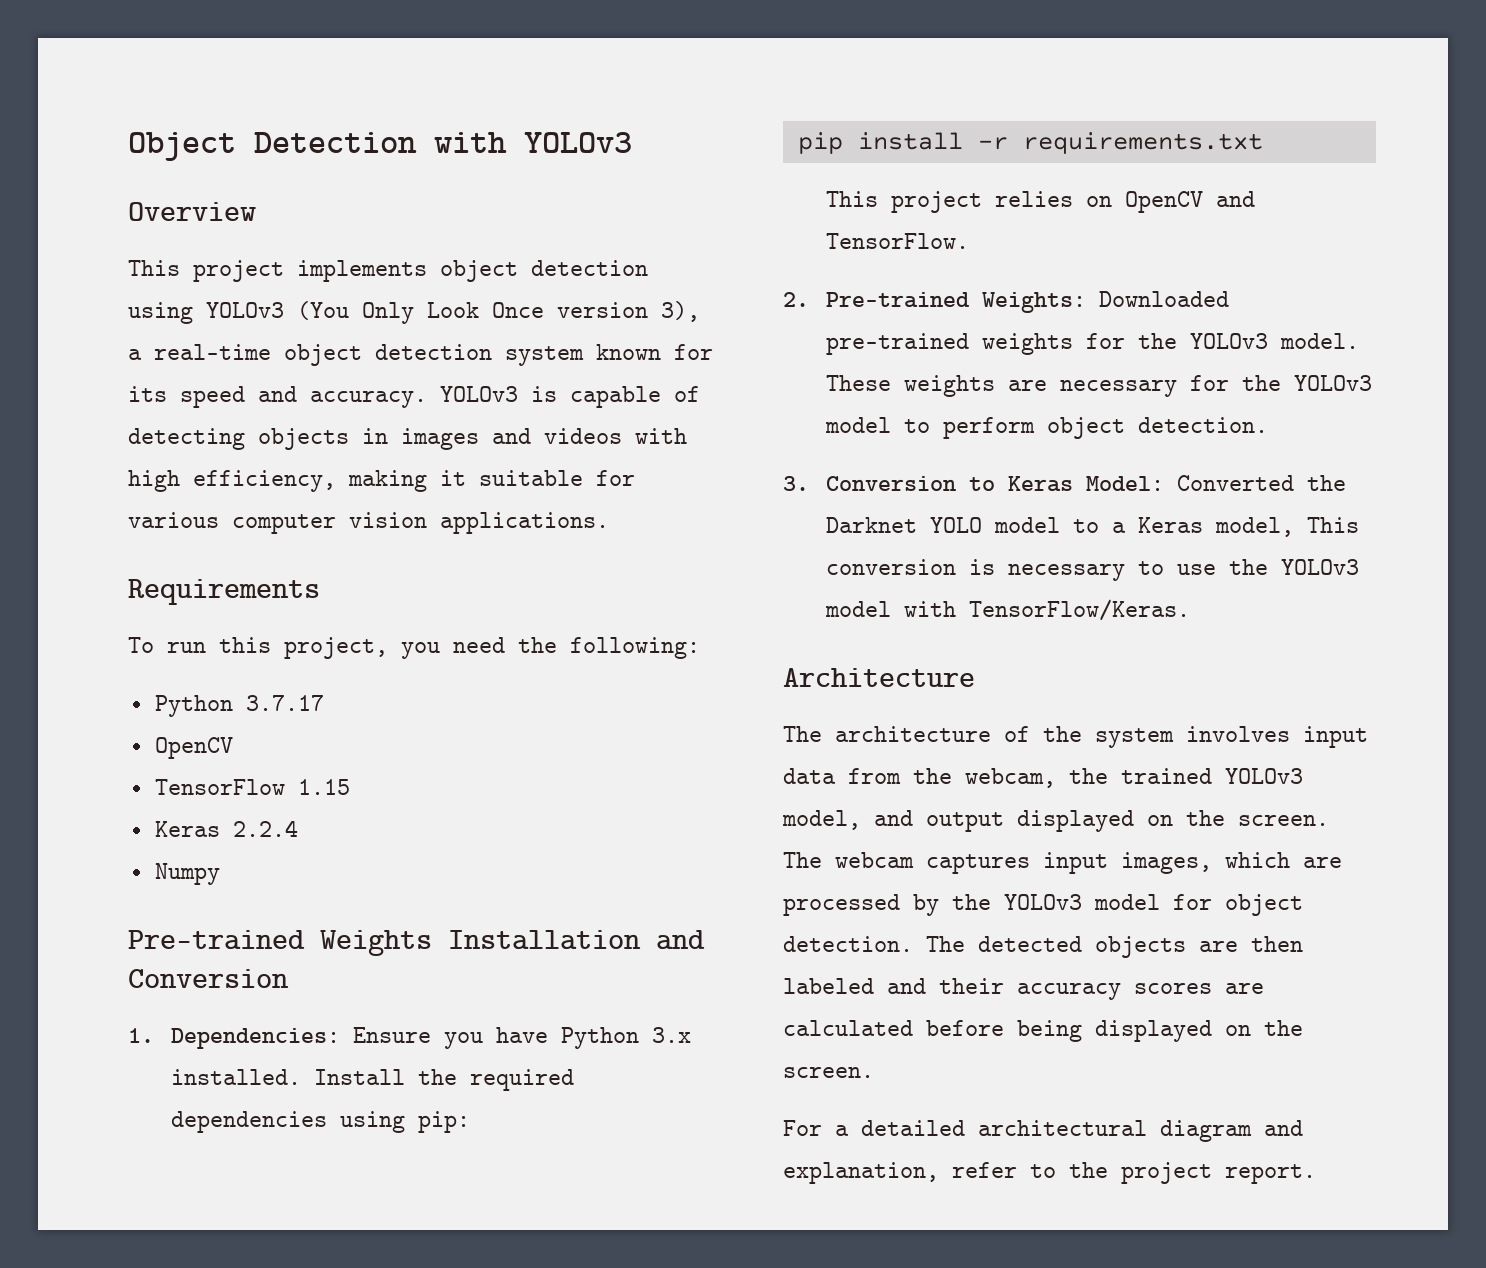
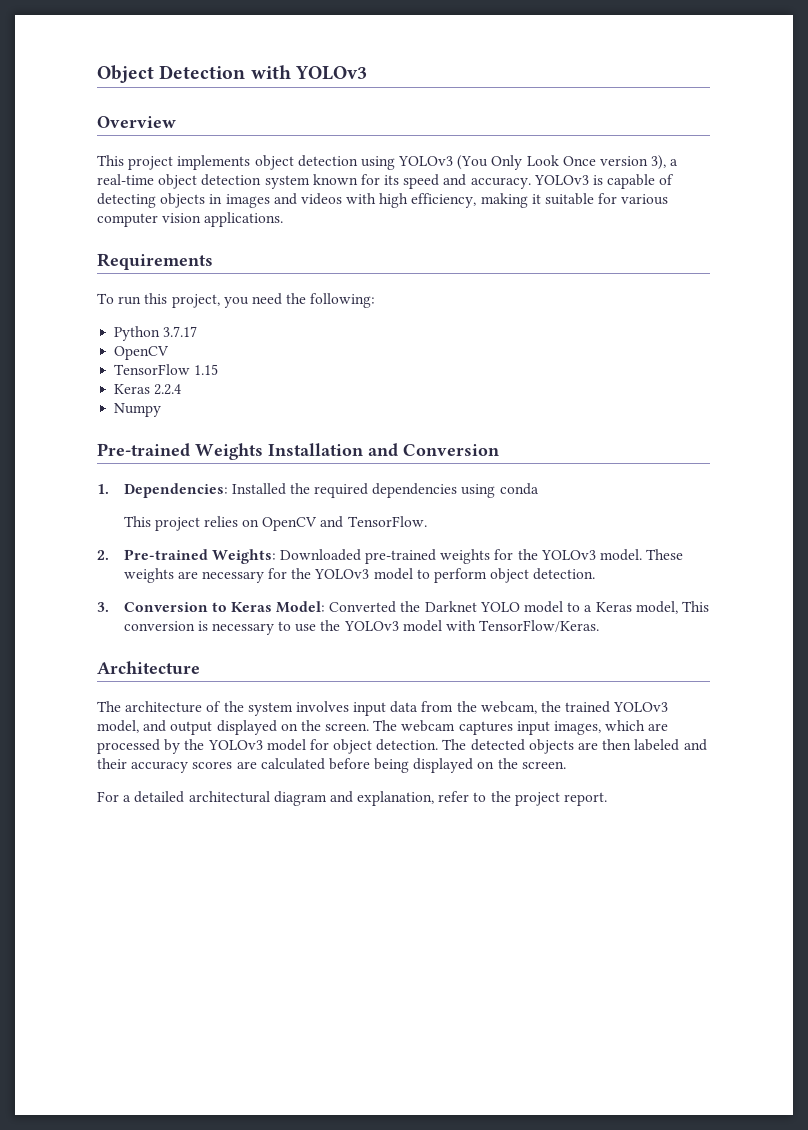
- 1. Dependencies: Ensure you have Python 3.x installed. Install the required dependencies using pip:
- pip install -r requirements.txt
+ 1. Dependencies: Installed the required dependencies using conda

